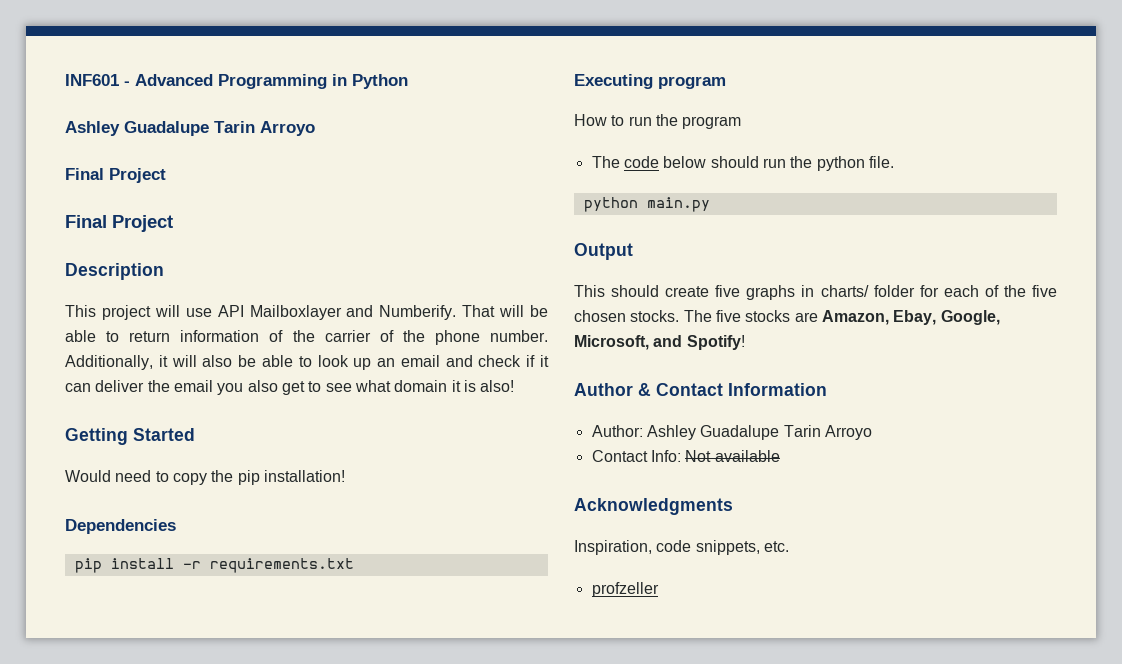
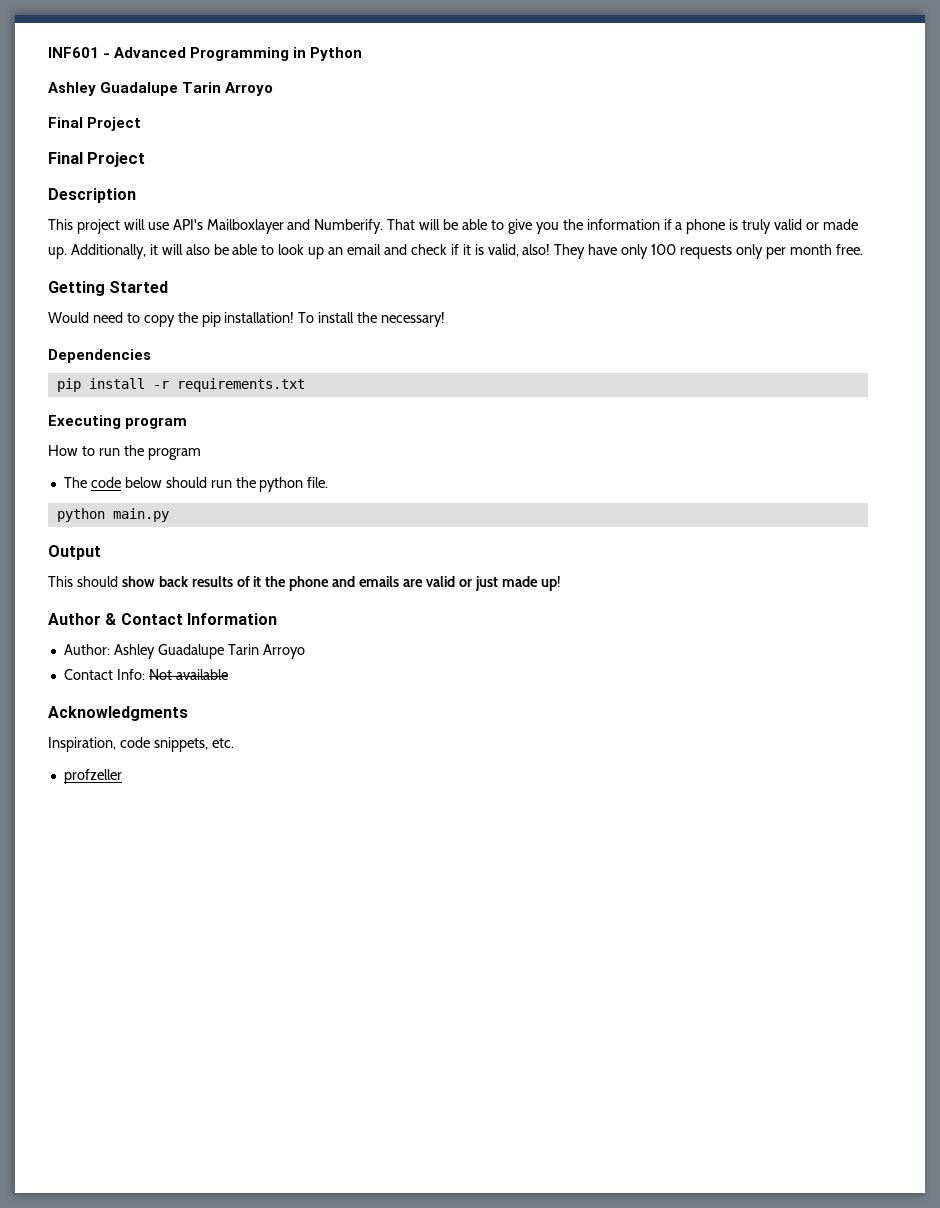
- This project will use API Mailboxlayer and Numberify.
+ This project will use API's Mailboxlayer and Numberify.
- That will be able to return information of the carrier of the phone number.
+ That will be able to give you the information if a phone is truly valid or made up.
- Additionally, it will also be able to look up an email and check if it can deliver the email you also get to see what domain it is also!
+ Additionally, it will also be able to look up an email and check if it is valid, also! They have only 100 requests only per month free.
+ To install the necessary!
- This should create five graphs in charts/ folder for each of the five chosen stocks. The five stocks are Amazon, Ebay, Google, Microsoft, and Spotify!
+ This should show back results of it the phone and emails are valid or just made up!

